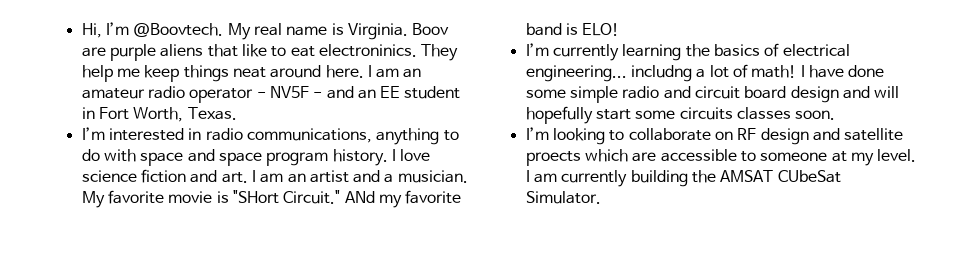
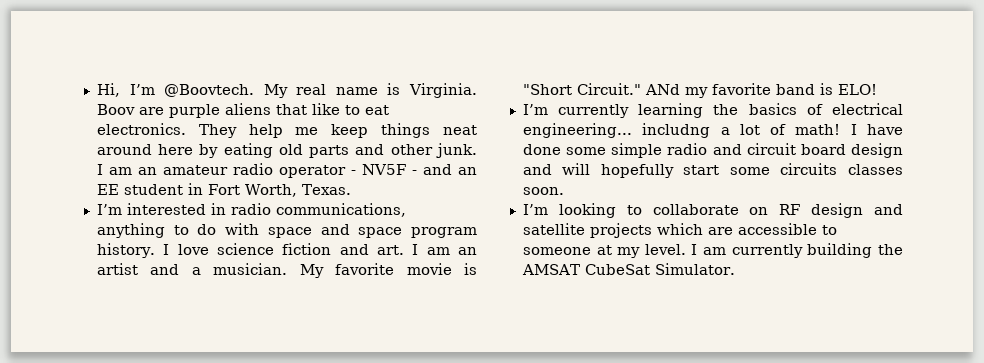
- Boov are purple aliens that like to eat electroninics.
+ Boov are purple aliens that like to eat electronics.
- They help me keep things neat around here.
+ They help me keep things neat around here by eating old parts and other junk.
- My favorite movie is "SHort Circuit."
+ My favorite movie is "Short Circuit."
- I’m looking to collaborate on RF design and satellite proects which are accessible to someone at my level.
+ I’m looking to collaborate on RF design and satellite projects which are accessible to someone at my level.
- I am currently building the AMSAT CUbeSat Simulator.
+ I am currently building the AMSAT CubeSat Simulator.

